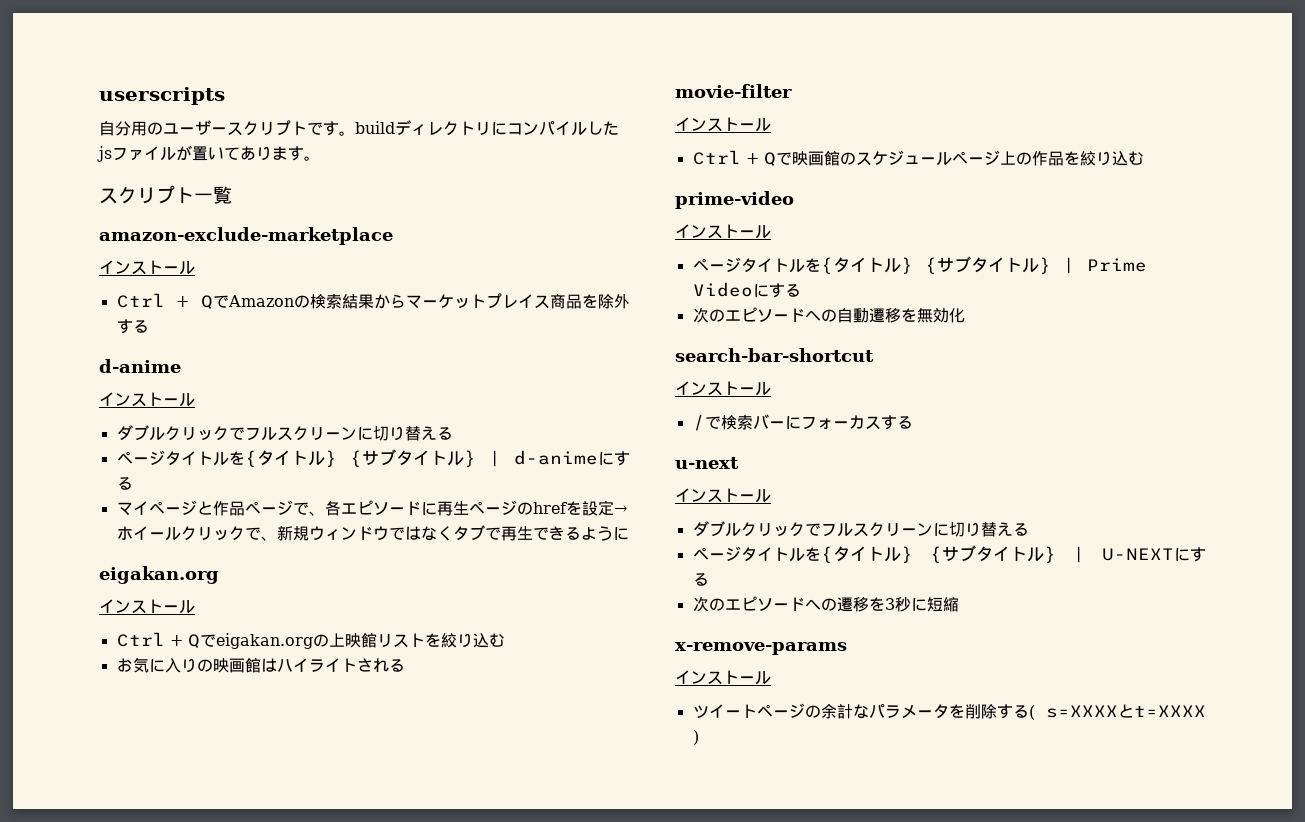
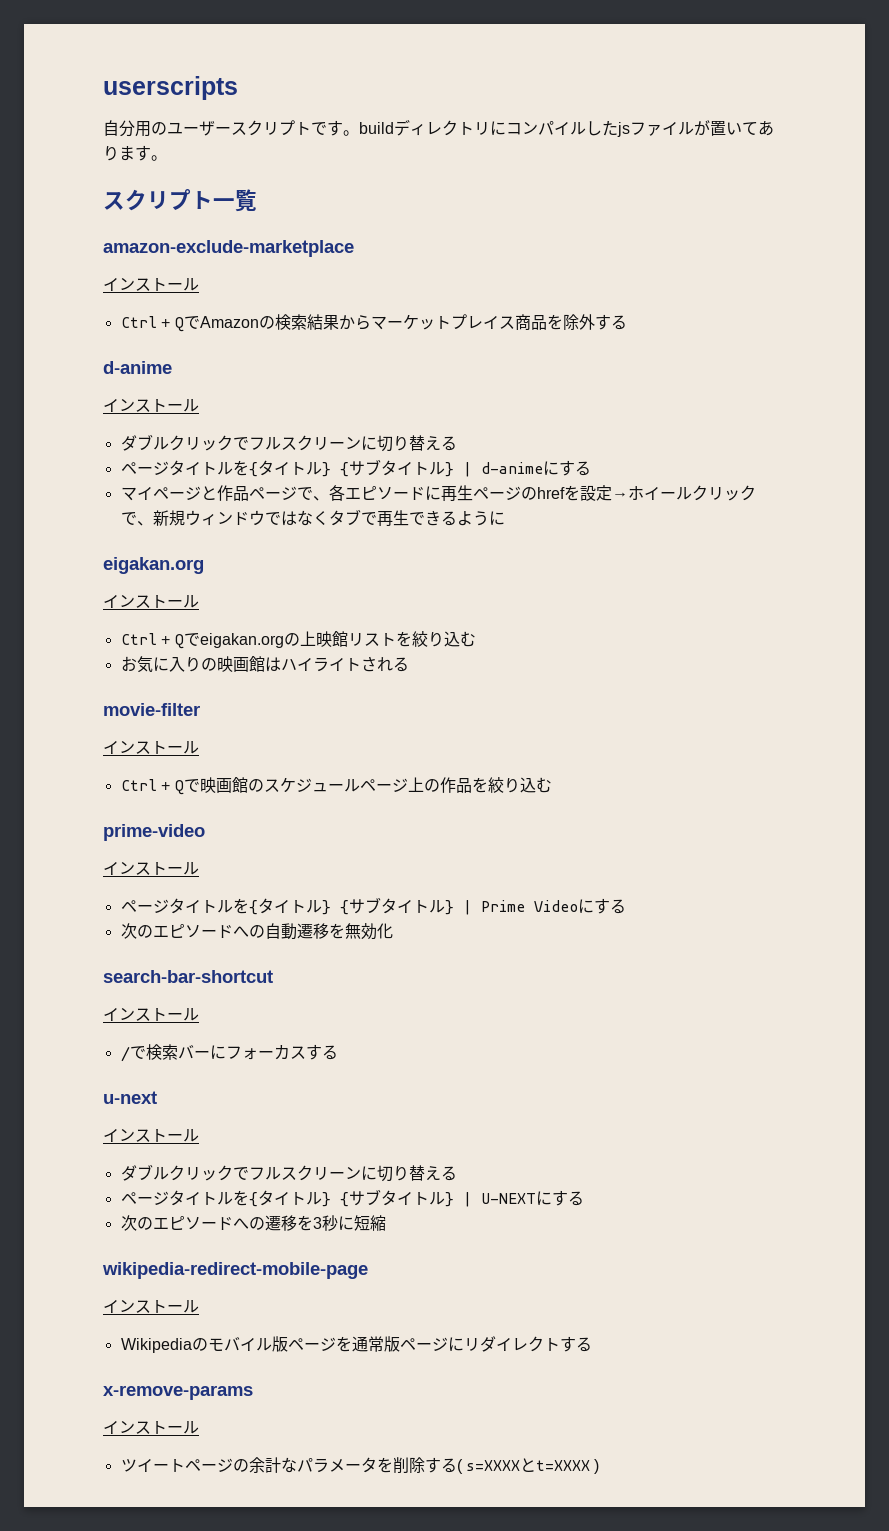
+ wikipedia-redirect-mobile-page
+ インストール
+ Wikipediaのモバイル版ページを通常版ページにリダイレクトする

